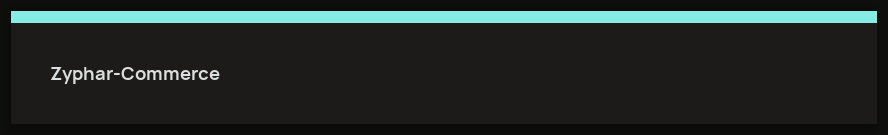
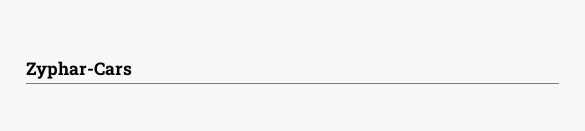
- Zyphar-Commerce
+ Zyphar-Cars

